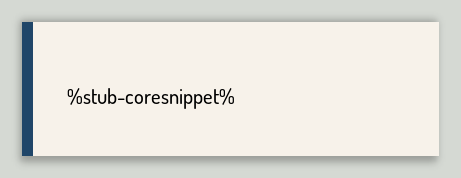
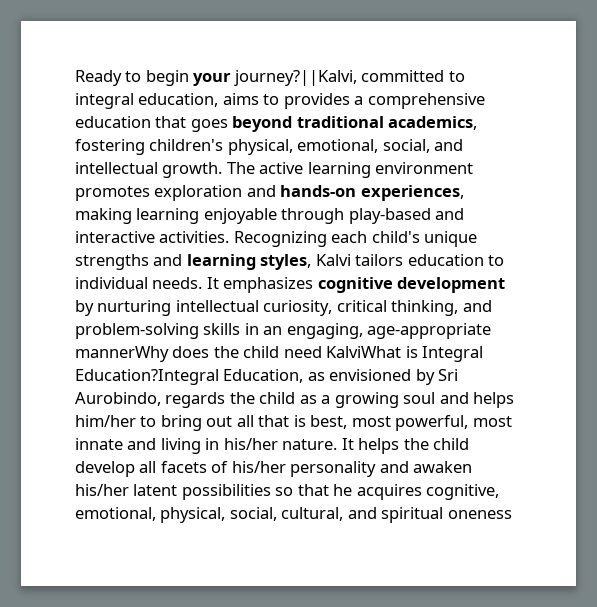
- %stub-coresnippet%
+ Ready to begin your journey?||Kalvi, committed to integral education, aims to provides a comprehensive education that goes beyond traditional academics, fostering children's physical, emotional, social, and intellectual growth. The active learning environment promotes exploration and hands-on experiences, making learning enjoyable through play-based and interactive activities. Recognizing each child's unique strengths and learning styles, Kalvi tailors education to individual needs. It emphasizes cognitive development by nurturing intellectual curiosity, critical thinking, and problem-solving skills in an engaging, age-appropriate mannerWhy does the child need KalviWhat is Integral Education?Integral Education, as envisioned by Sri Aurobindo, regards the child as a growing soul and helps him/her to bring out all that is best, most powerful, most innate and living in his/her nature. It helps the child develop all facets of his/her personality and awaken his/her latent possibilities so that he acquires cognitive, emotional, physical, social, cultural, and spiritual oneness

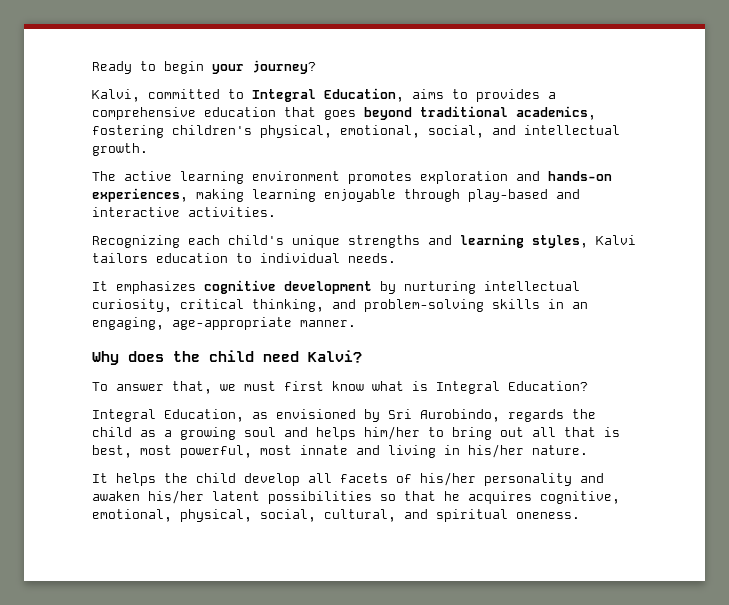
- Ready to begin your journey?||Kalvi, committed to integral education, aims to provides a comprehensive education that goes beyond traditional academics, fostering children's physical, emotional, social, and intellectual growth. The active learning environment promotes exploration and hands-on experiences, making learning enjoyable through play-based and interactive activities. Recognizing each child's unique strengths and learning styles, Kalvi tailors education to individual needs. It emphasizes cognitive development by nurturing intellectual curiosity, critical thinking, and problem-solving skills in an engaging, age-appropriate mannerWhy does the child need KalviWhat is Integral Education?Integral Education, as envisioned by Sri Aurobindo, regards the child as a growing soul and helps him/her to bring out all that is best, most powerful, most innate and living in his/her nature. It helps the child develop all facets of his/her personality and awaken his/her latent possibilities so that he acquires cognitive, emotional, physical, social, cultural, and spiritual oneness
+ Ready to begin your journey?
+ Kalvi, committed to Integral Education, aims to provides a comprehensive education that goes beyond traditional academics, fostering children's physical, emotional, social, and intellectual growth.
+ The active learning environment promotes exploration and hands-on experiences, making learning enjoyable through play-based and interactive activities.
+ Recognizing each child's unique strengths and learning styles, Kalvi tailors education to individual needs.
+ It emphasizes cognitive development by nurturing intellectual curiosity, critical thinking, and problem-solving skills in an engaging, age-appropriate manner.
+ Why does the child need Kalvi?
+ To answer that, we must first know what is Integral Education?
+ Integral Education, as envisioned by Sri Aurobindo, regards the child as a growing soul and helps him/her to bring out all that is best, most powerful, most innate and living in his/her nature.
+ It helps the child develop all facets of his/her personality and awaken his/her latent possibilities so that he acquires cognitive, emotional, physical, social, cultural, and spiritual oneness.

